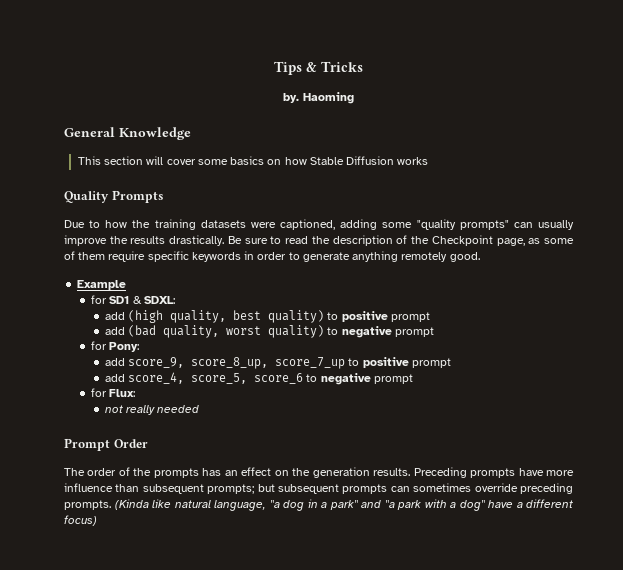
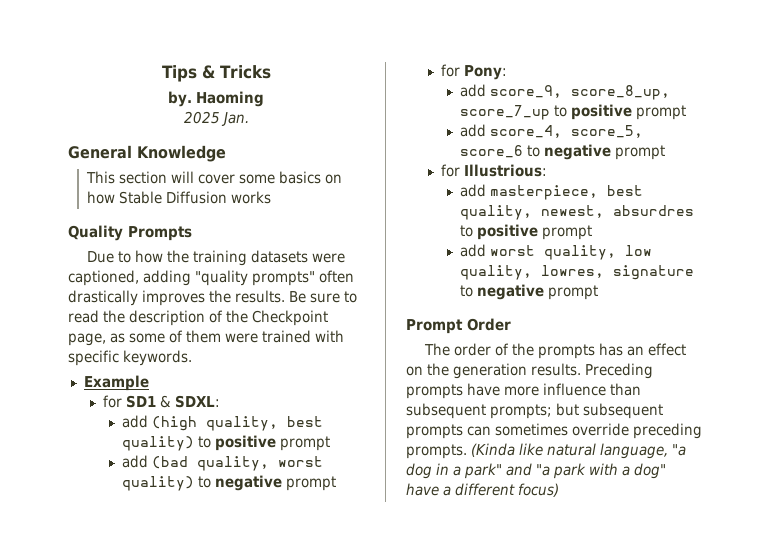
+ 2025 Jan.
- Due to how the training datasets were captioned, adding some "quality prompts" can usually improve the results drastically.
+ Due to how the training datasets were captioned, adding "quality prompts" often drastically improves the results.
- Be sure to read the description of the Checkpoint page, as some of them require specific keywords in order to generate anything remotely good.
+ Be sure to read the description of the Checkpoint page, as some of them were trained with specific keywords.
- for Flux:
- not really needed
+ for Illustrious:
+ add masterpiece, best quality, newest, absurdres to positive prompt
+ add worst quality, low quality, lowres, signature to negative prompt

